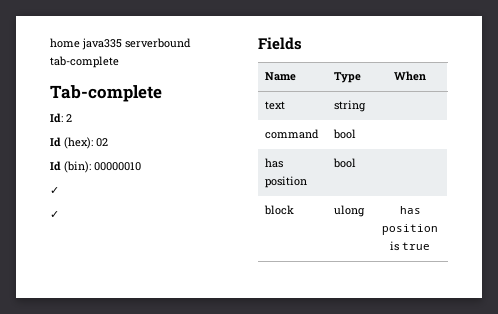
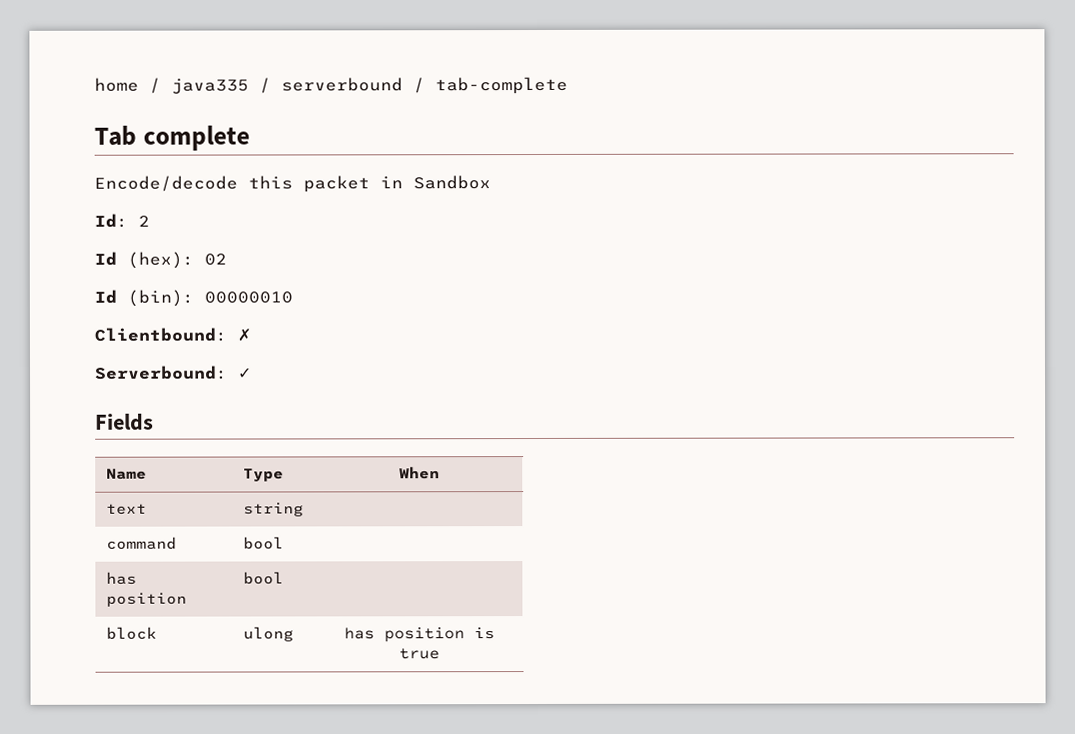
- home java335 serverbound tab-complete
- Tab-complete
+ home / java335 / serverbound / tab-complete
+ Tab complete
+ Encode/decode this packet in Sandbox
  Id (bin): 00000010
- ✓
- ✓
+ Clientbound: ✗
+ Serverbound: ✓

